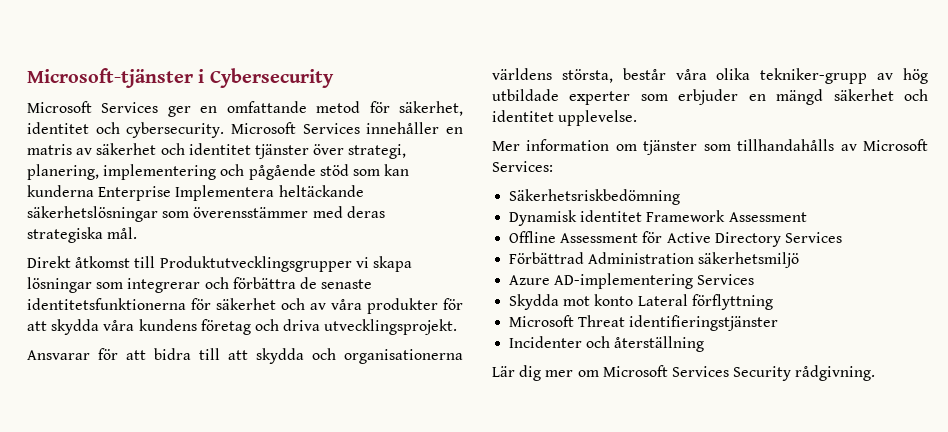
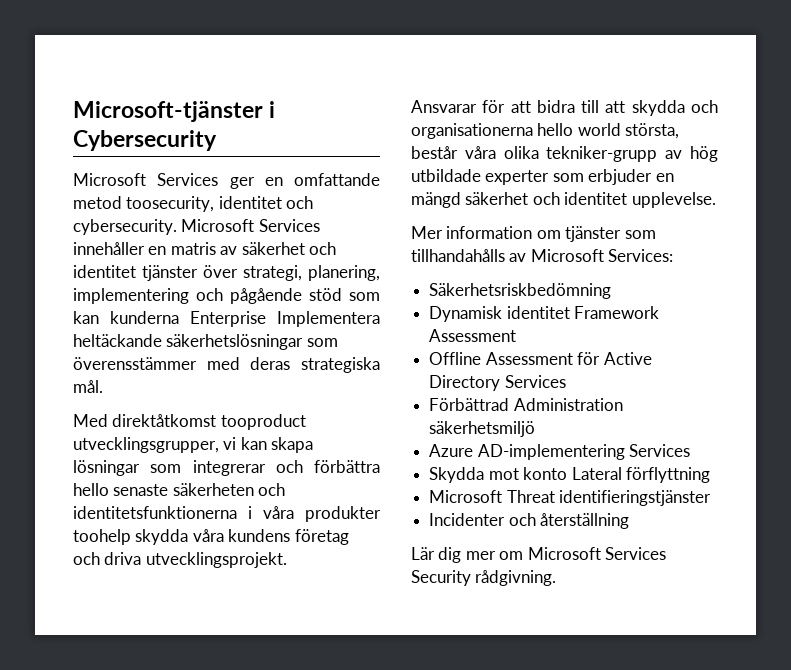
- Microsoft Services ger en omfattande metod för säkerhet, identitet och cybersecurity.
+ Microsoft Services ger en omfattande metod toosecurity, identitet och cybersecurity.
- Direkt åtkomst till Produktutvecklingsgrupper vi skapa lösningar som integrerar och förbättra de senaste identitetsfunktionerna för säkerhet och av våra produkter för att skydda våra kundens företag och driva utvecklingsprojekt.
+ Med direktåtkomst tooproduct utvecklingsgrupper, vi kan skapa lösningar som integrerar och förbättra hello senaste säkerheten och identitetsfunktionerna i våra produkter toohelp skydda våra kundens företag och driva utvecklingsprojekt.
- Ansvarar för att bidra till att skydda och organisationerna världens största, består våra olika tekniker-grupp av hög utbildade experter som erbjuder en mängd säkerhet och identitet upplevelse.
+ Ansvarar för att bidra till att skydda och organisationerna hello world största, består våra olika tekniker-grupp av hög utbildade experter som erbjuder en mängd säkerhet och identitet upplevelse.

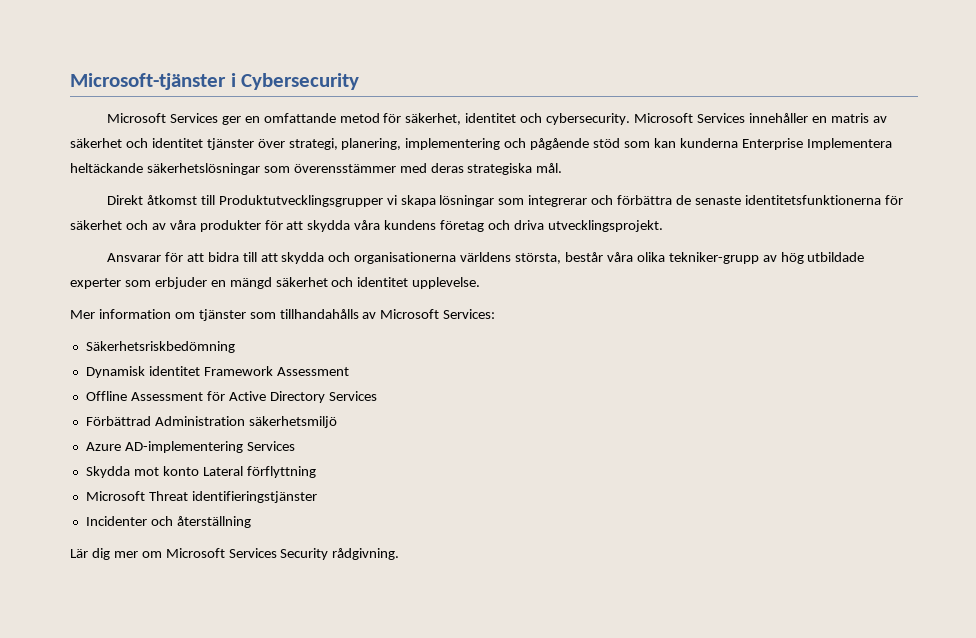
- Microsoft Services ger en omfattande metod toosecurity, identitet och cybersecurity.
+ Microsoft Services ger en omfattande metod för säkerhet, identitet och cybersecurity.
- Med direktåtkomst tooproduct utvecklingsgrupper, vi kan skapa lösningar som integrerar och förbättra hello senaste säkerheten och identitetsfunktionerna i våra produkter toohelp skydda våra kundens företag och driva utvecklingsprojekt.
+ Direkt åtkomst till Produktutvecklingsgrupper vi skapa lösningar som integrerar och förbättra de senaste identitetsfunktionerna för säkerhet och av våra produkter för att skydda våra kundens företag och driva utvecklingsprojekt.
- Ansvarar för att bidra till att skydda och organisationerna hello world största, består våra olika tekniker-grupp av hög utbildade experter som erbjuder en mängd säkerhet och identitet upplevelse.
+ Ansvarar för att bidra till att skydda och organisationerna världens största, består våra olika tekniker-grupp av hög utbildade experter som erbjuder en mängd säkerhet och identitet upplevelse.

